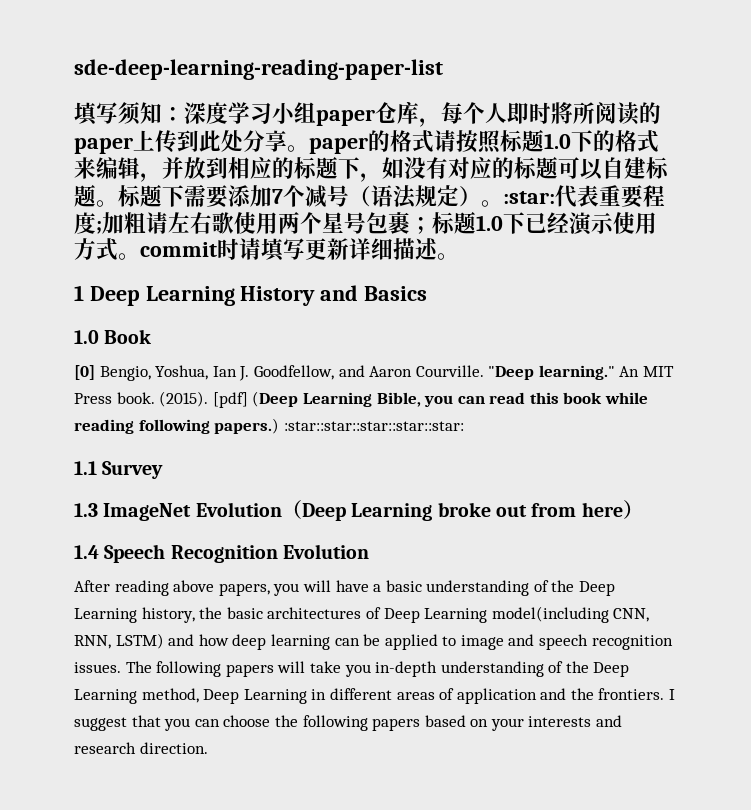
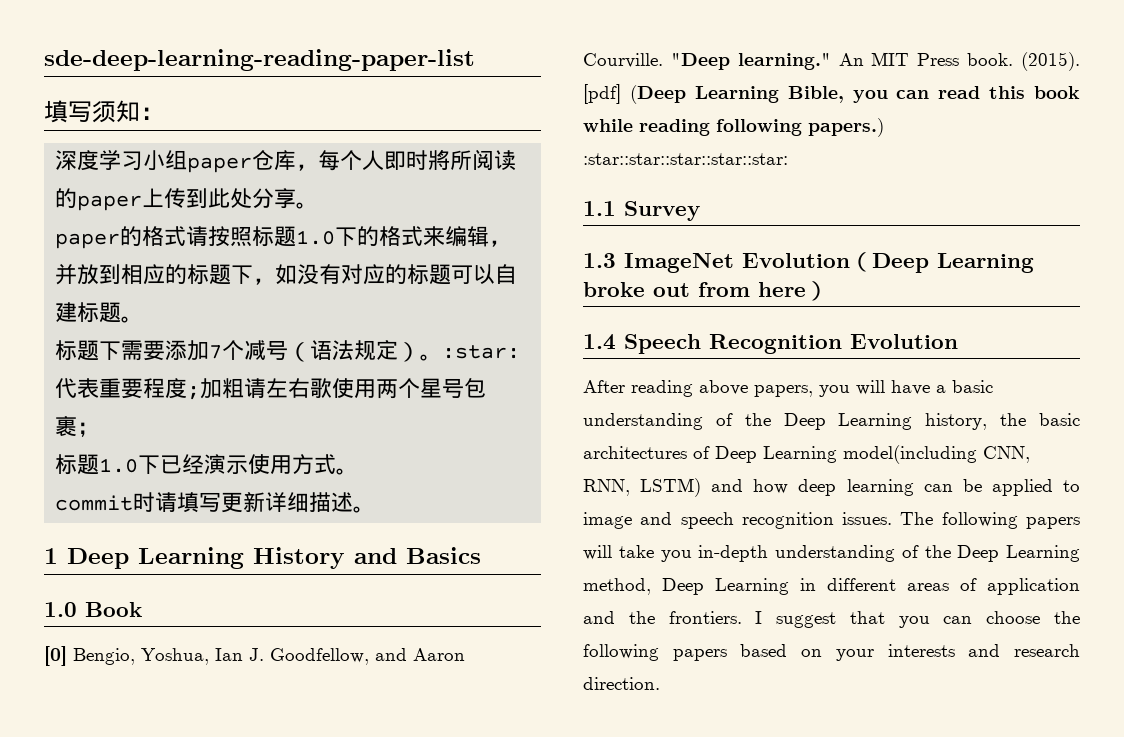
- 填写须知：深度学习小组paper仓库，每个人即时將所阅读的paper上传到此处分享。paper的格式请按照标题1.0下的格式来编辑，并放到相应的标题下，如没有对应的标题可以自建标题。标题下需要添加7个减号（语法规定）。:star:
+ 填写须知：
+ 深度学习小组paper仓库，每个人即时將所阅读的paper上传到此处分享。
+ paper的格式请按照标题1.0下的格式来编辑，并放到相应的标题下，如没有对应的标题可以自建标题。
+ 标题下需要添加7个减号（语法规定）。:star:
- 加粗请左右歌使用两个星号包裹；标题1.0下已经演示使用方式。commit时请填写更新详细描述。
+ 加粗请左右歌使用两个星号包裹；
+ 标题1.0下已经演示使用方式。
+ commit时请填写更新详细描述。

